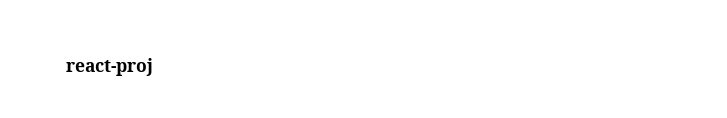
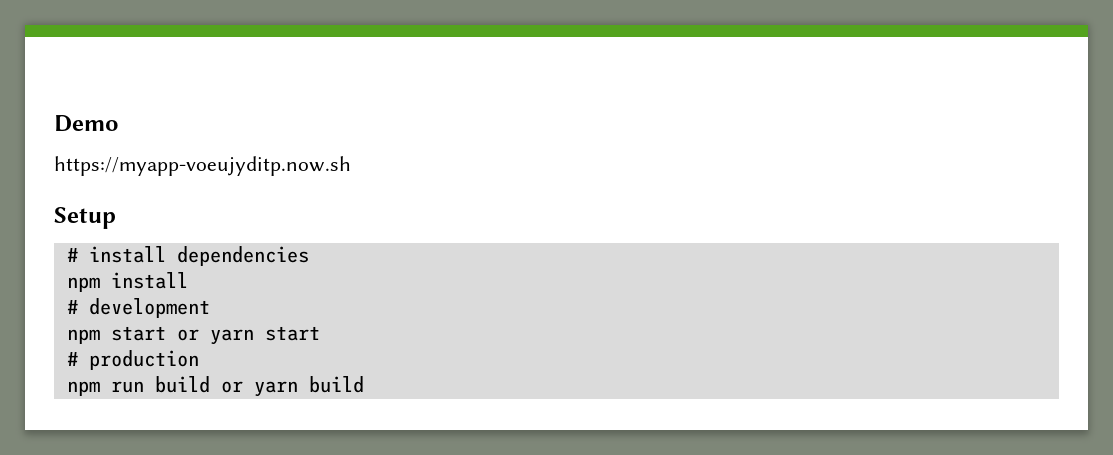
- react-proj
+ Demo
+ https://myapp-voeujyditp.now.sh
+ Setup
+ # install dependencies
+ npm install
+ # development
+ npm start or yarn start
+ # production
+ npm run build or yarn build

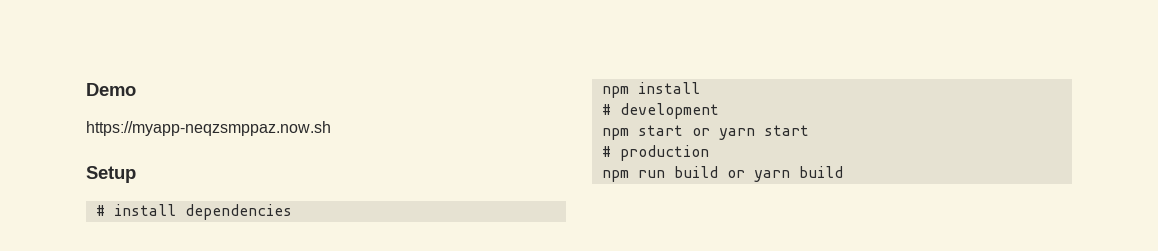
- https://myapp-voeujyditp.now.sh
+ https://myapp-neqzsmppaz.now.sh

